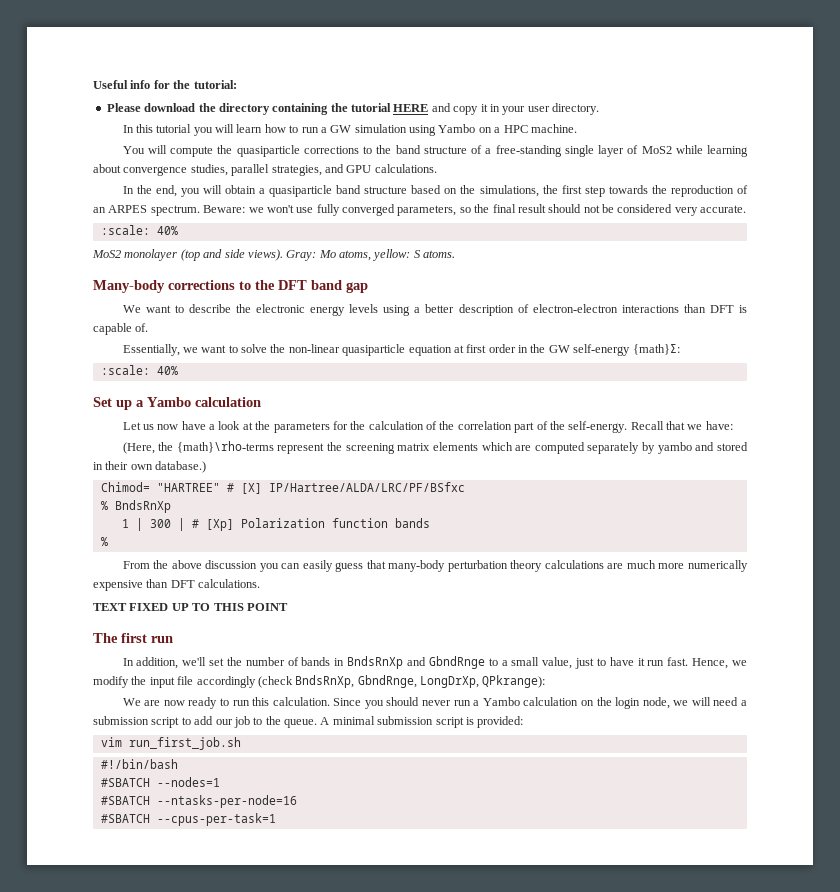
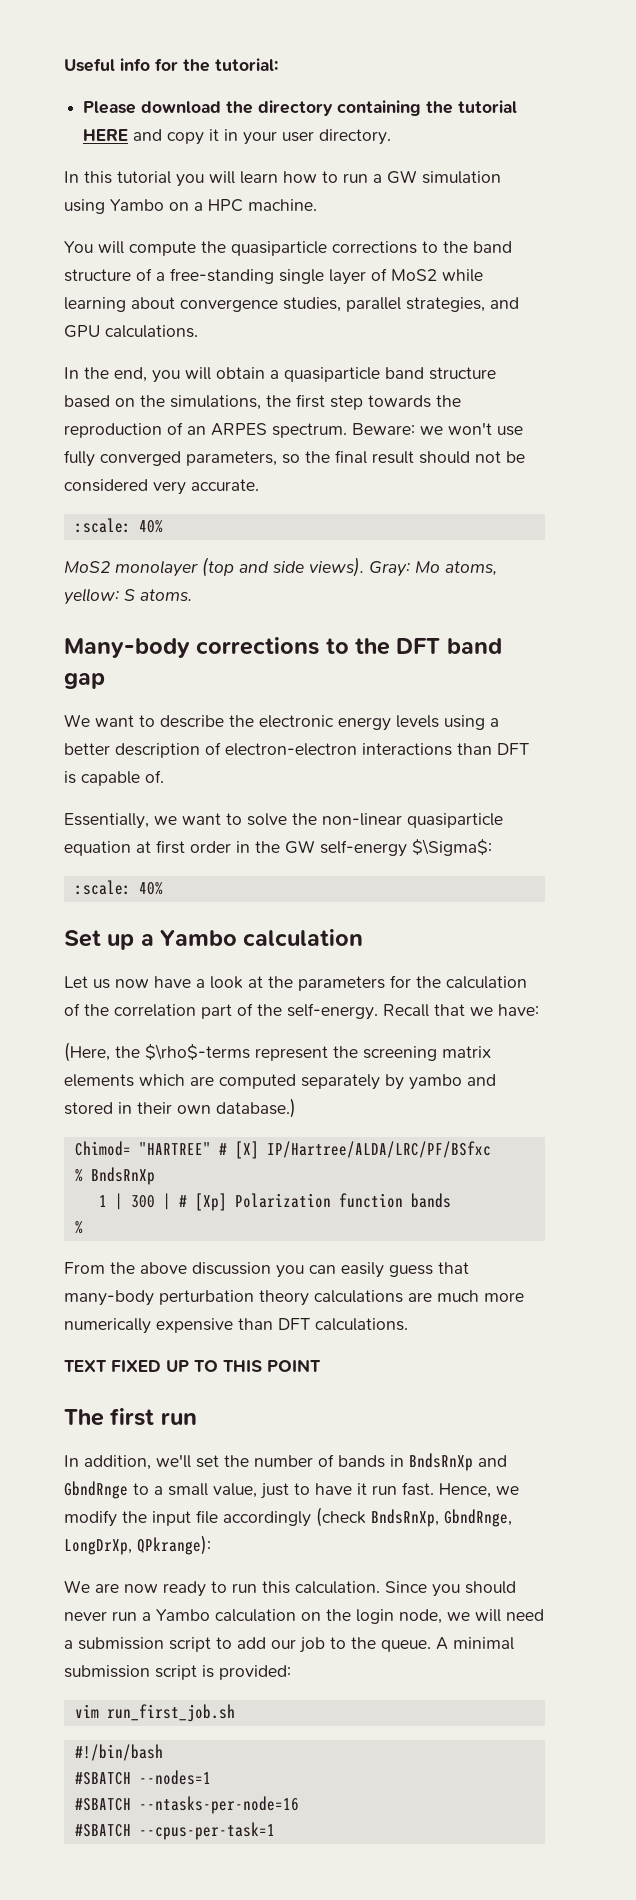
- Essentially, we want to solve the non-linear quasiparticle equation at first order in the GW self-energy {math}Σ:
+ Essentially, we want to solve the non-linear quasiparticle equation at first order in the GW self-energy $\Sigma$:
- (Here, the {math}\rho-terms represent the screening matrix elements which are computed separately by yambo and stored in their own database.)
+ (Here, the $\rho$-terms represent the screening matrix elements which are computed separately by yambo and stored in their own database.)

